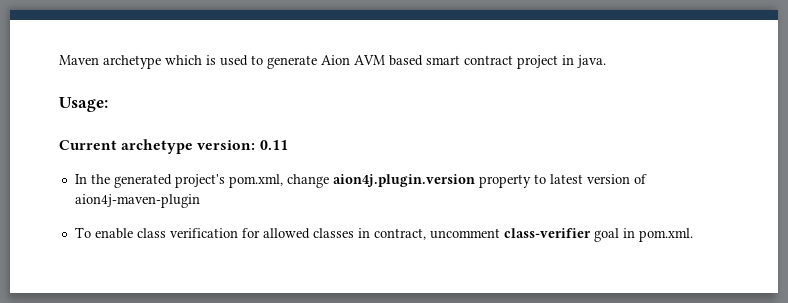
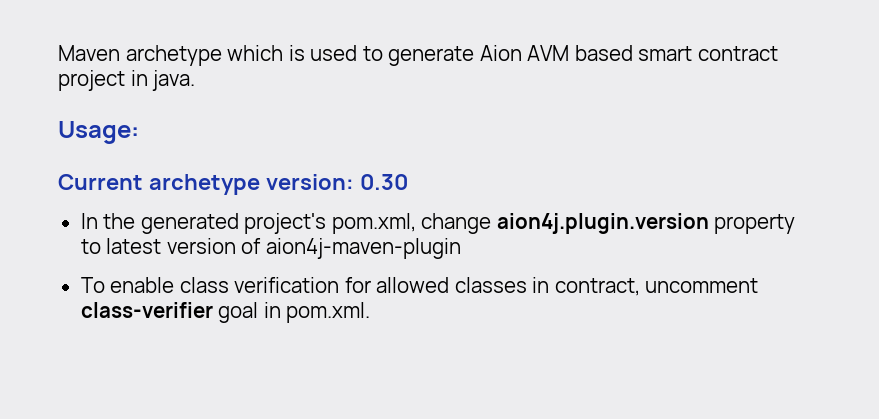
- Current archetype version: 0.11
+ Current archetype version: 0.30

